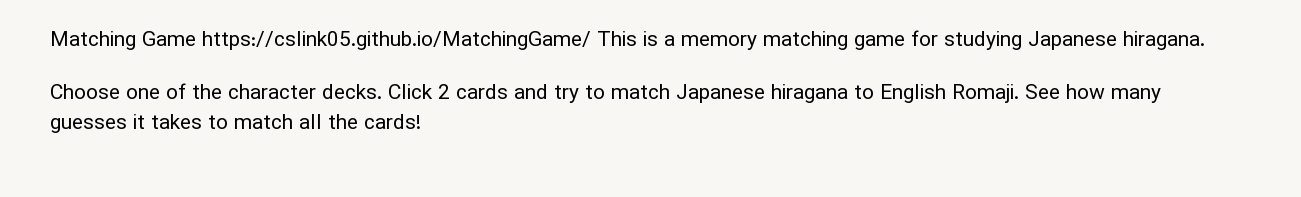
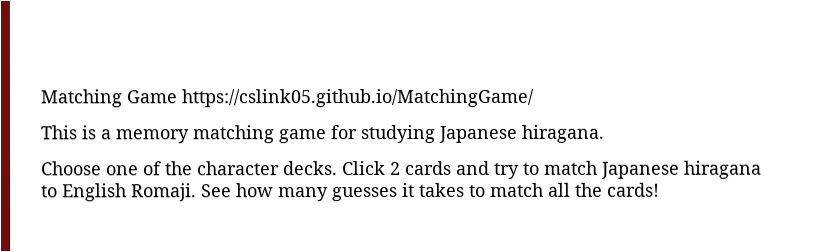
- Matching Game https://cslink05.github.io/MatchingGame/ This is a memory matching game for studying Japanese hiragana.
+ Matching Game https://cslink05.github.io/MatchingGame/
+ This is a memory matching game for studying Japanese hiragana.

